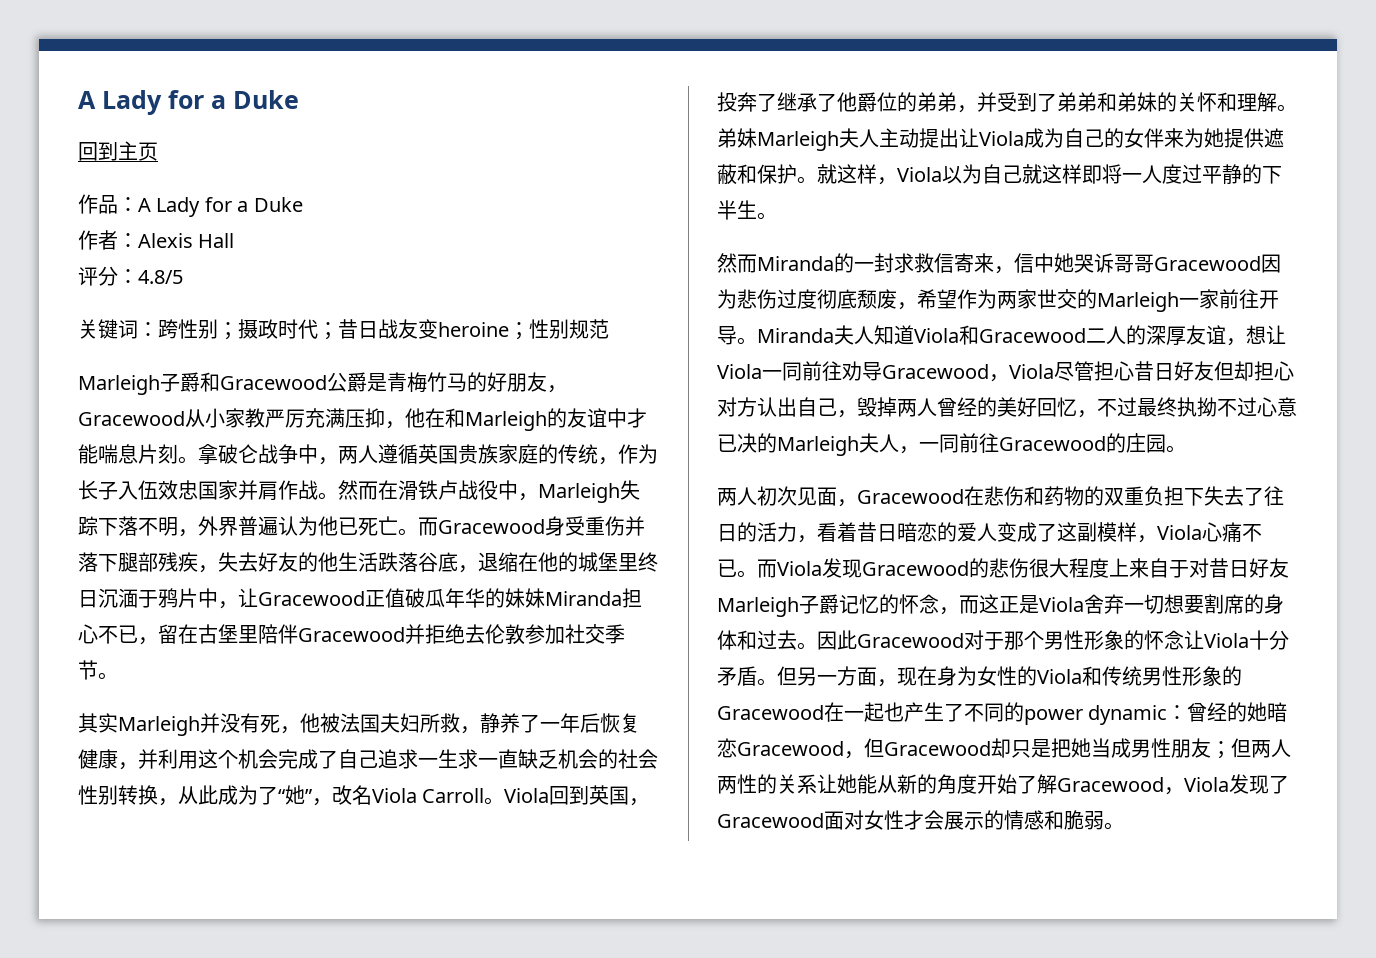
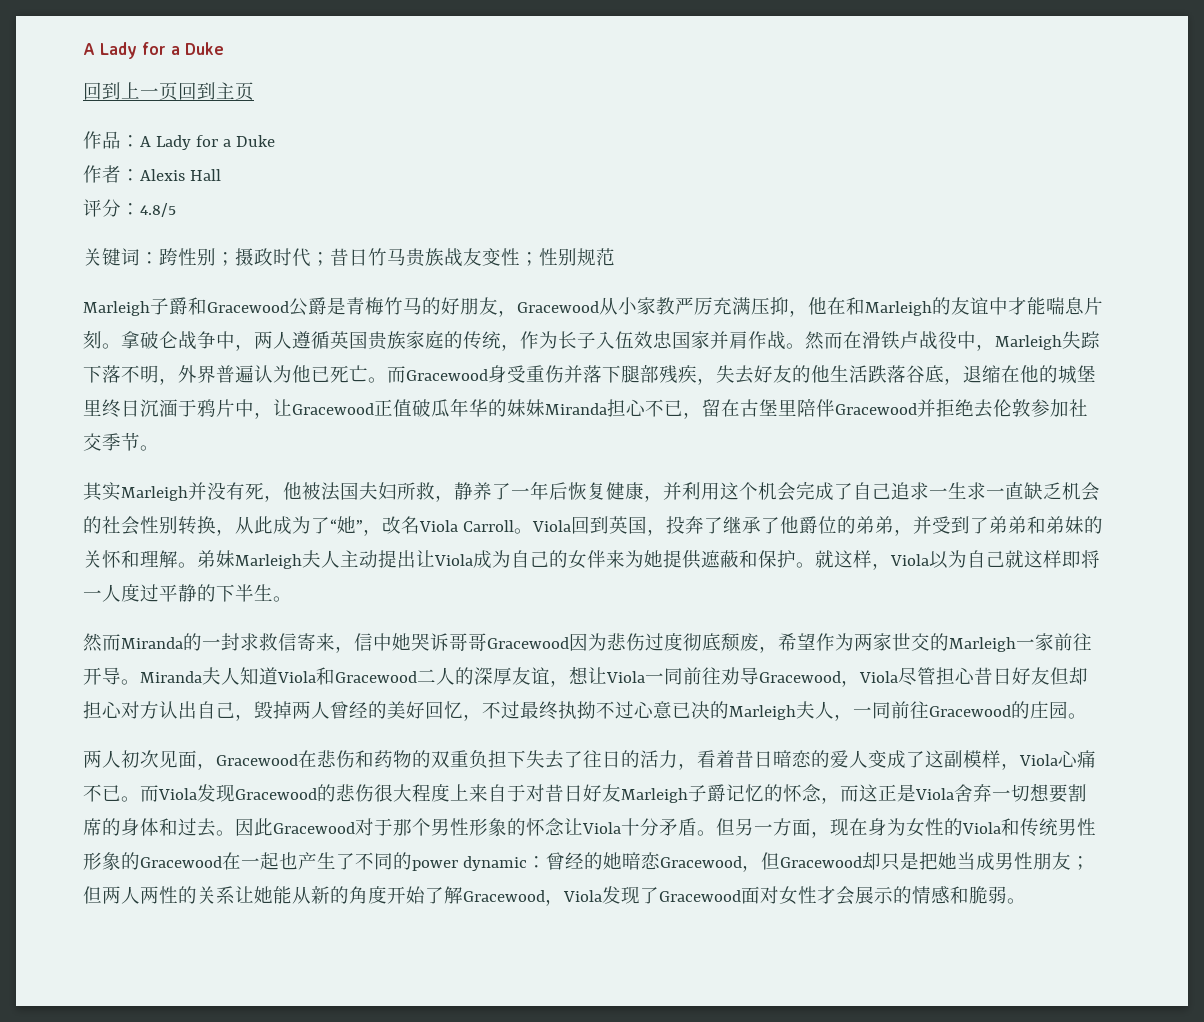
- 回到主页
+ 回到上一页回到主页
- 关键词：跨性别；摄政时代；昔日战友变heroine；性别规范
+ 关键词：跨性别；摄政时代；昔日竹马贵族战友变性；性别规范

